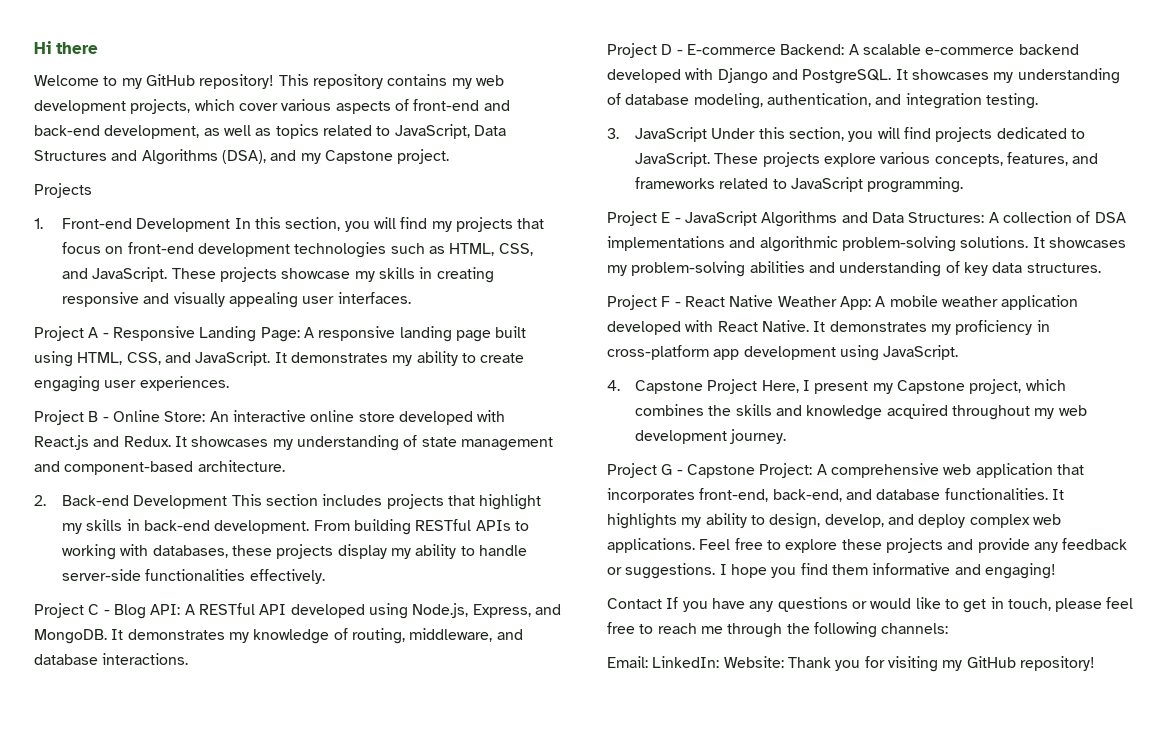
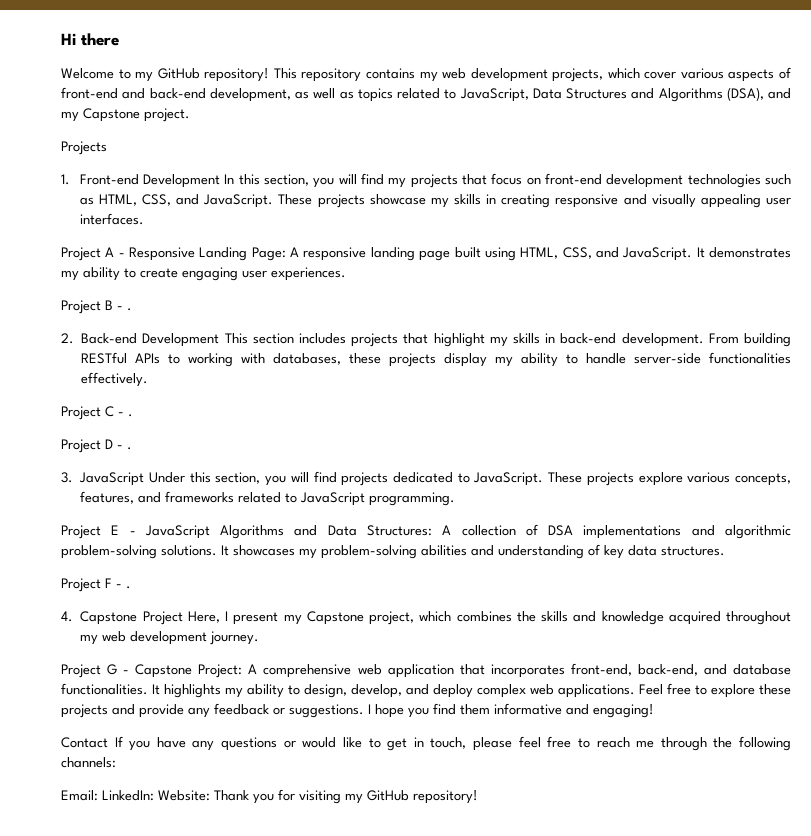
- Project B - Online Store: An interactive online store developed with React.js and Redux. It showcases my understanding of state management and component-based architecture.
+ Project B - .
- Project C - Blog API: A RESTful API developed using Node.js, Express, and MongoDB. It demonstrates my knowledge of routing, middleware, and database interactions.
- Project D - E-commerce Backend: A scalable e-commerce backend developed with Django and PostgreSQL. It showcases my understanding of database modeling, authentication, and integration testing.
+ Project C - .
+ Project D - .
- Project F - React Native Weather App: A mobile weather application developed with React Native. It demonstrates my proficiency in cross-platform app development using JavaScript.
+ Project F - .

